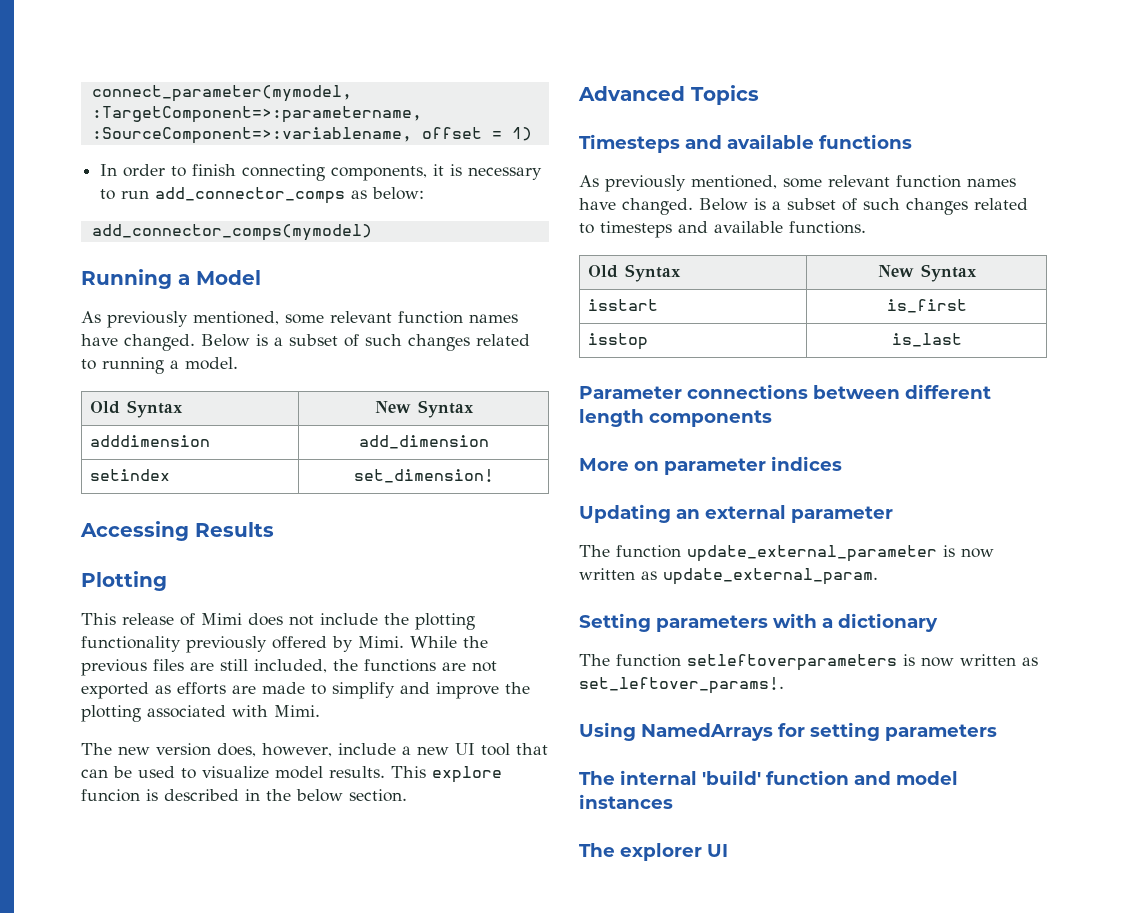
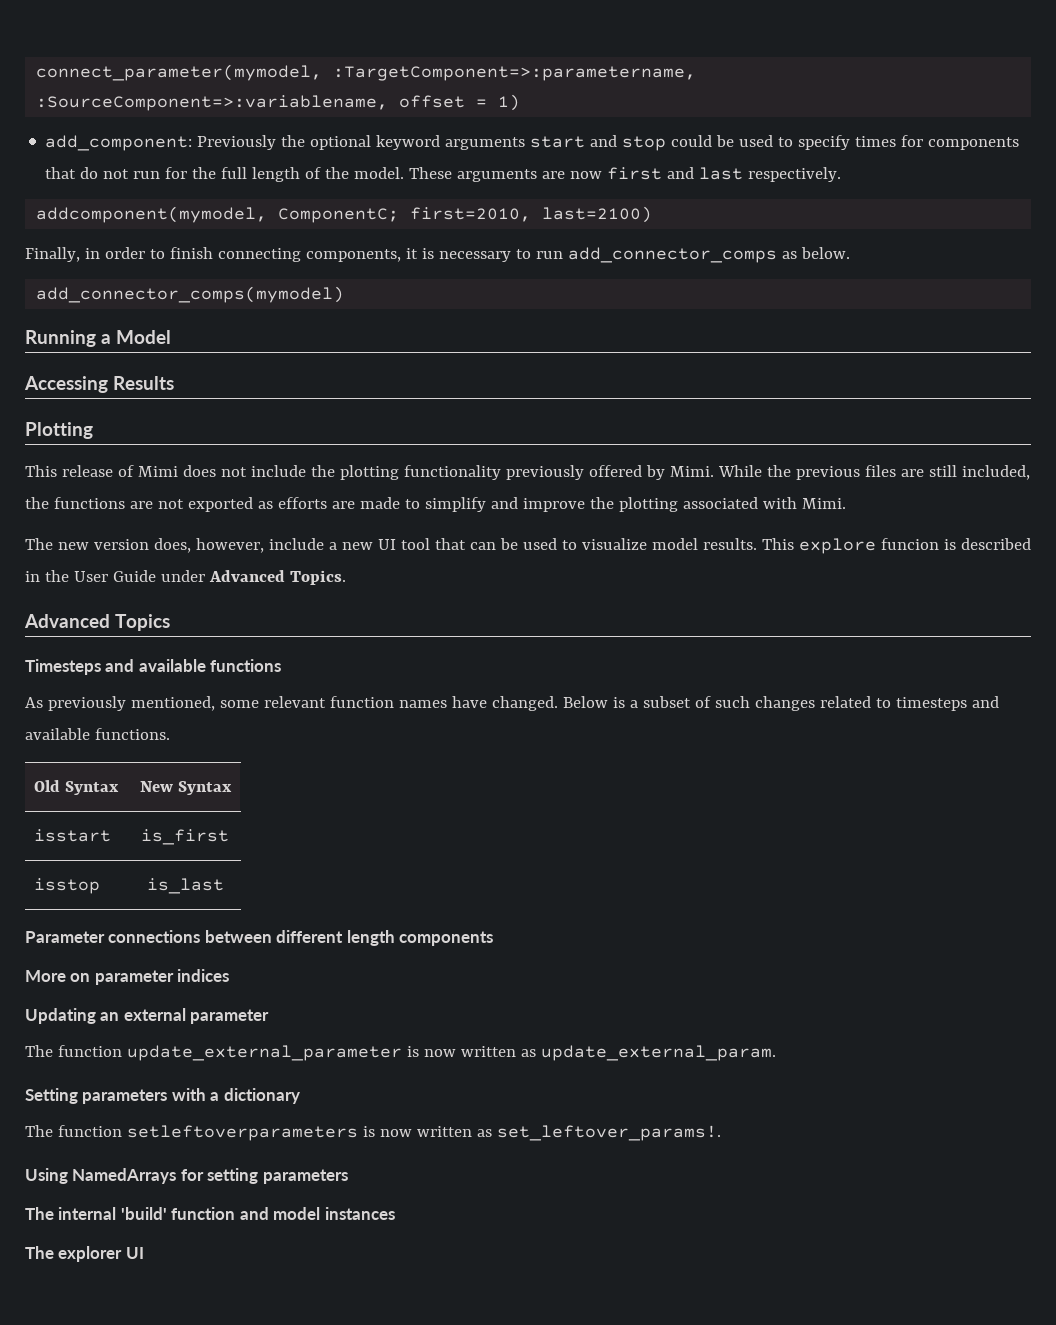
- In order to finish connecting components, it is necessary to run add_connector_comps as below:
+ add_component: Previously the optional keyword arguments start and stop could be used to specify times for components that do not run for the full length of the model. These arguments are now first and last respectively.
+ addcomponent(mymodel, ComponentC; first=2010, last=2100)
+ Finally, in order to finish connecting components, it is necessary to run add_connector_comps as below.
- As previously mentioned, some relevant function names have changed. Below is a subset of such changes related to running a model.
- Old Syntax | New Syntax
- adddimension | add_dimension
- setindex | set_dimension!
- This explore funcion is described in the below section.
+ This explore funcion is described in the User Guide under Advanced Topics.

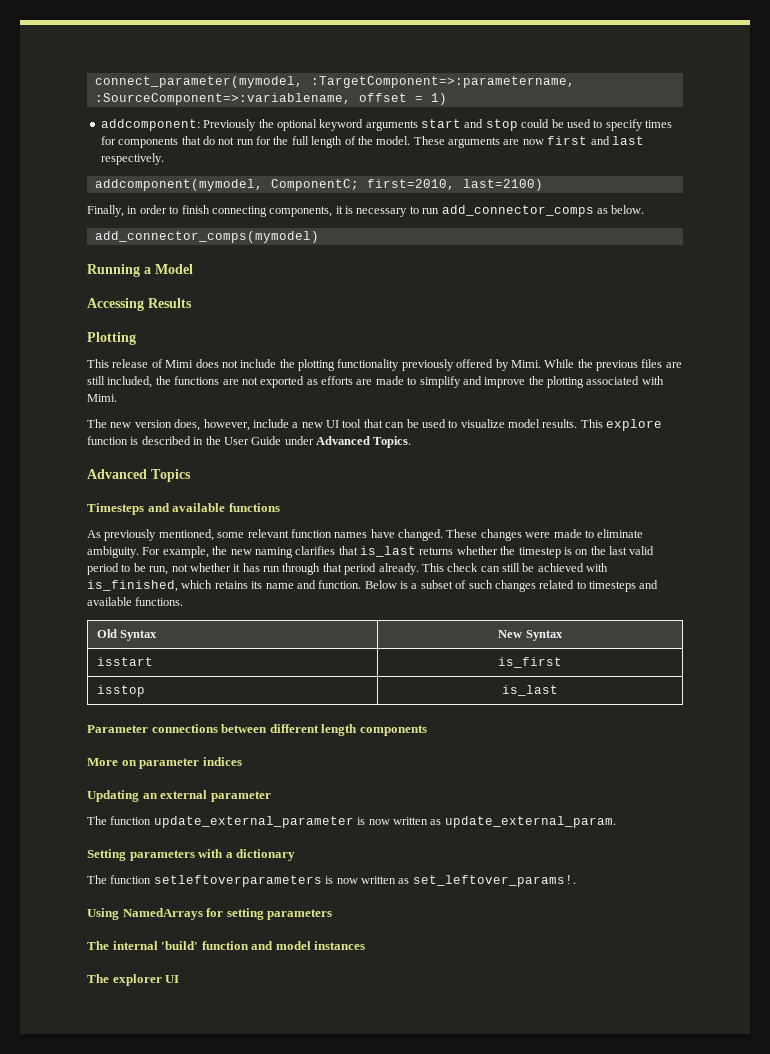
- add_component: Previously the optional keyword arguments start and stop could be used to specify times for components that do not run for the full length of the model.
+ addcomponent: Previously the optional keyword arguments start and stop could be used to specify times for components that do not run for the full length of the model.
- This explore funcion is described in the User Guide under Advanced Topics.
+ This explore function is described in the User Guide under Advanced Topics.
+ These changes were made to eliminate ambiguity. For example, the new naming clarifies that is_last returns whether the timestep is on the last valid period to be run, not whether it has run through that period already. This check can still be achieved with is_finished, which retains its name and function.

